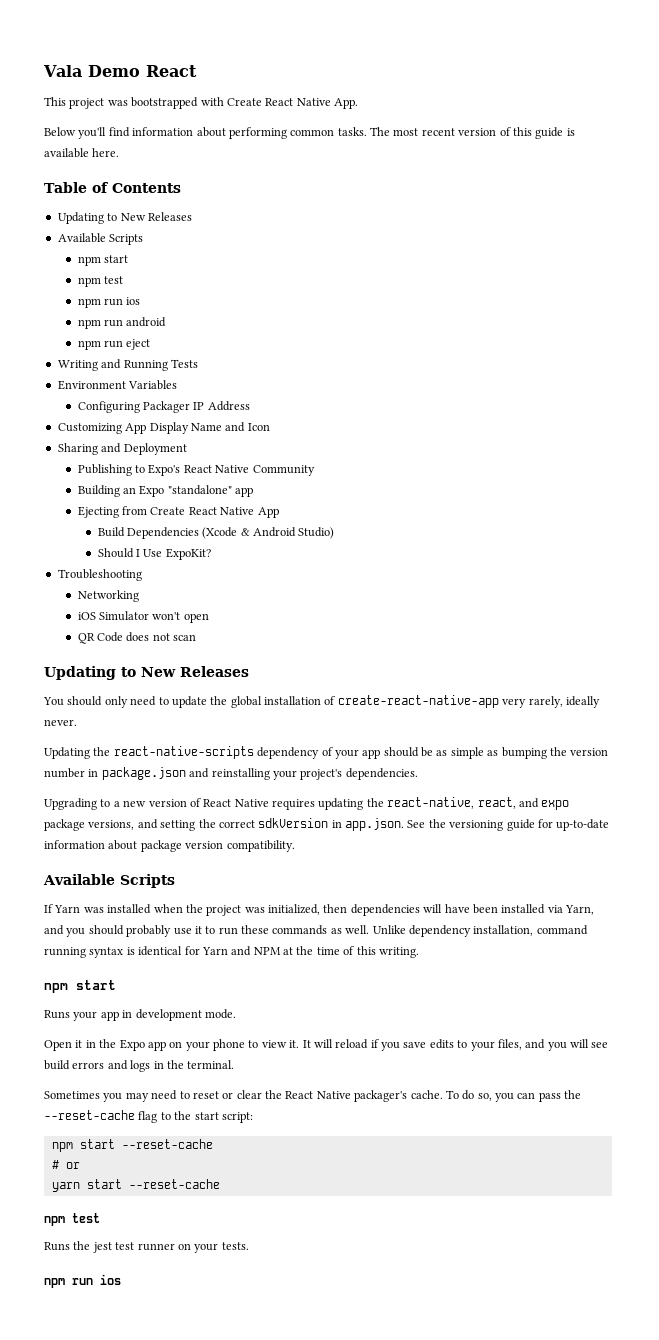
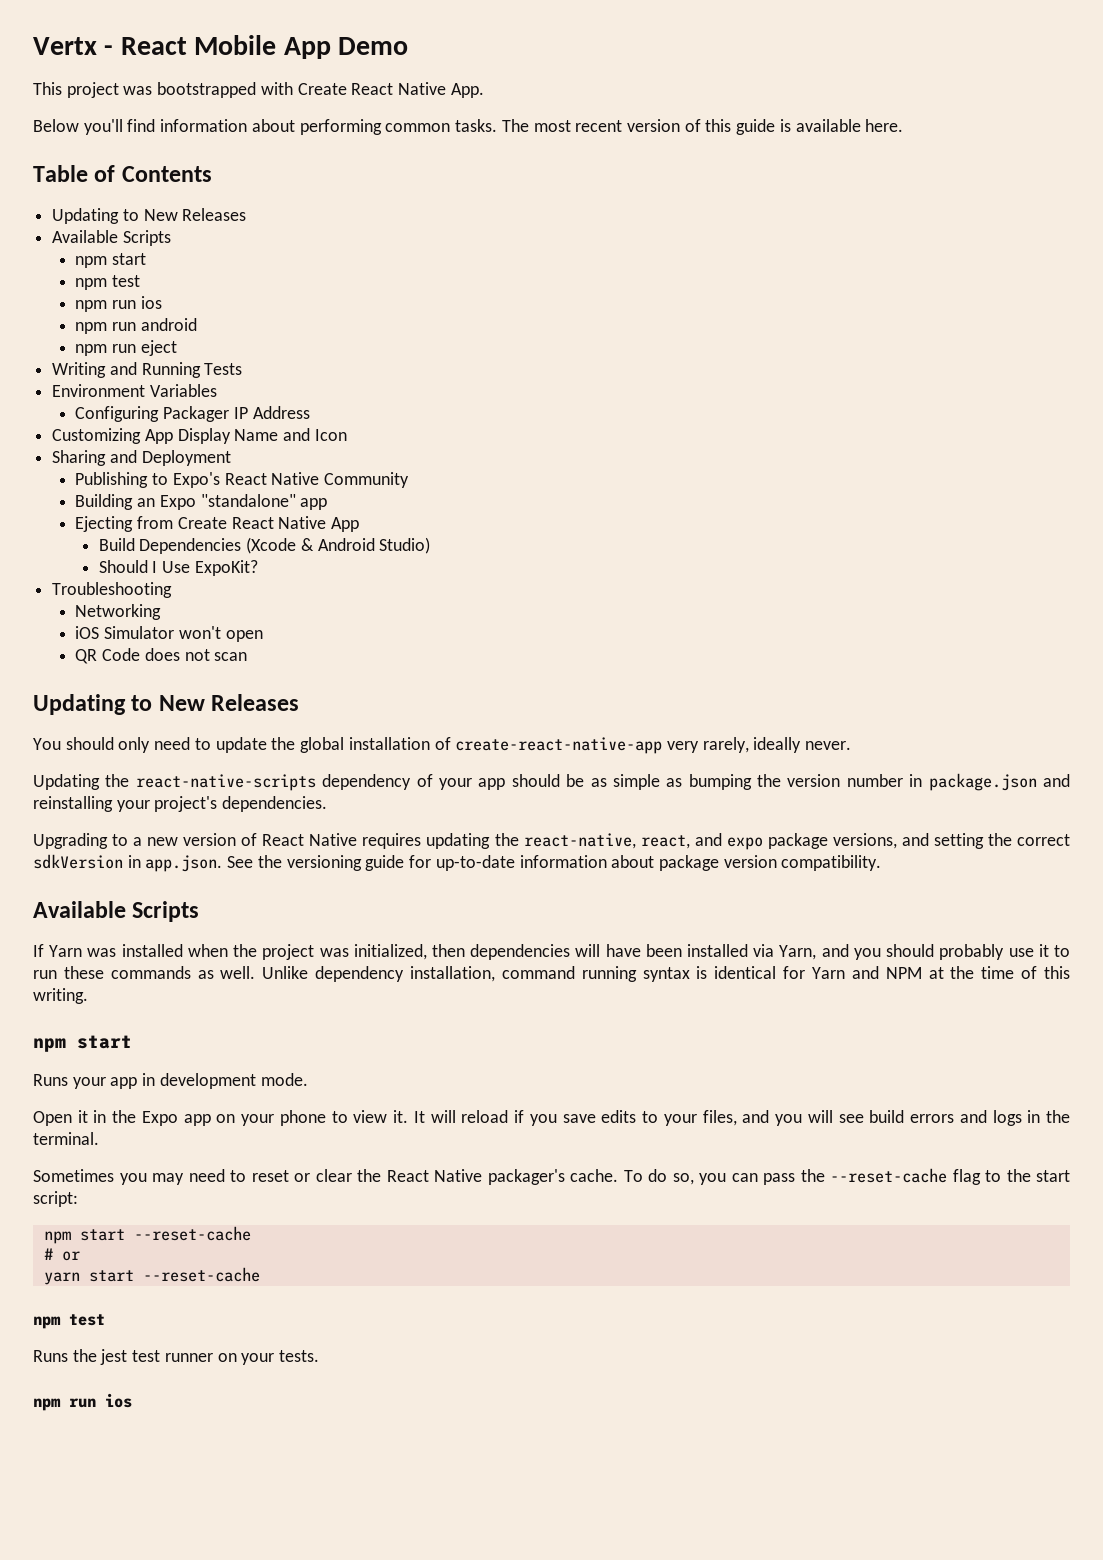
- Vala Demo React
+ Vertx - React Mobile App Demo

